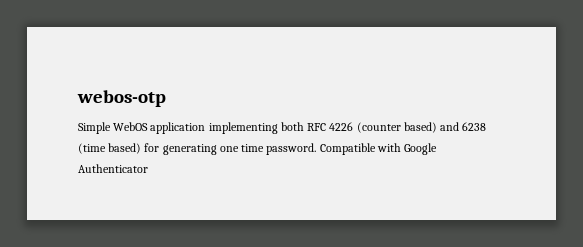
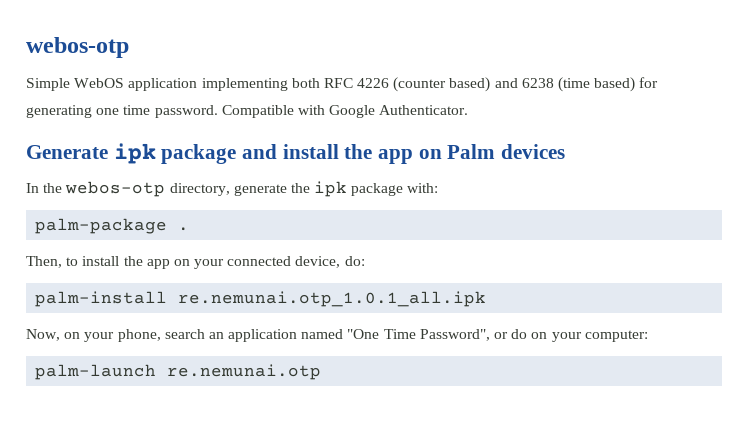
- Compatible with Google Authenticator
+ Compatible with Google Authenticator.
+ Generate ipk package and install the app on Palm devices
+ In the webos-otp directory, generate the ipk package with:
+ palm-package .
+ Then, to install the app on your connected device, do:
+ palm-install re.nemunai.otp_1.0.1_all.ipk
+ Now, on your phone, search an application named "One Time Password", or do on your computer:
+ palm-launch re.nemunai.otp

